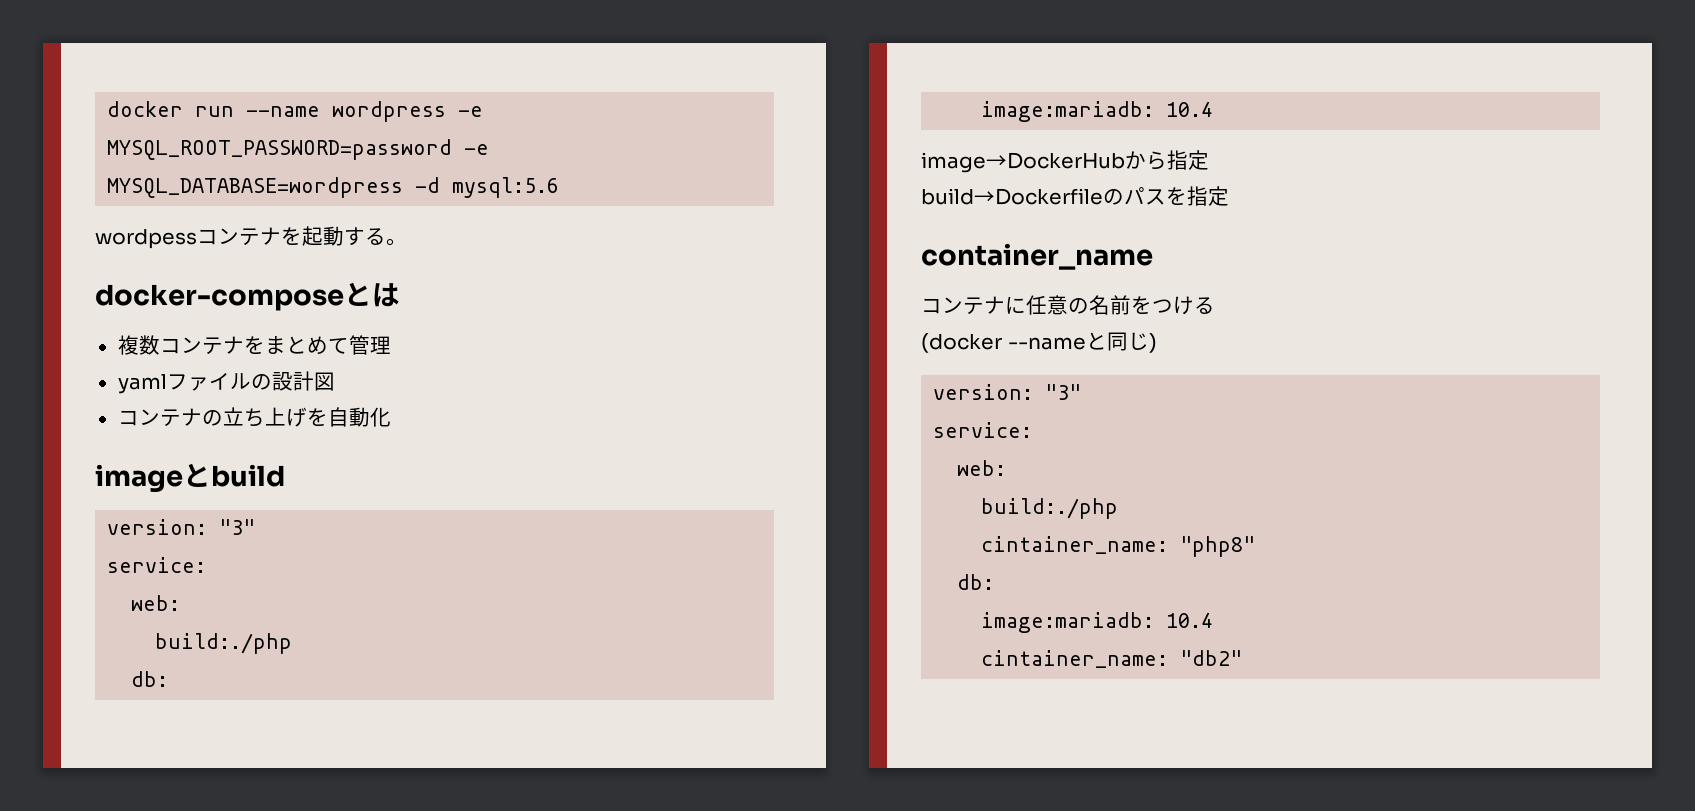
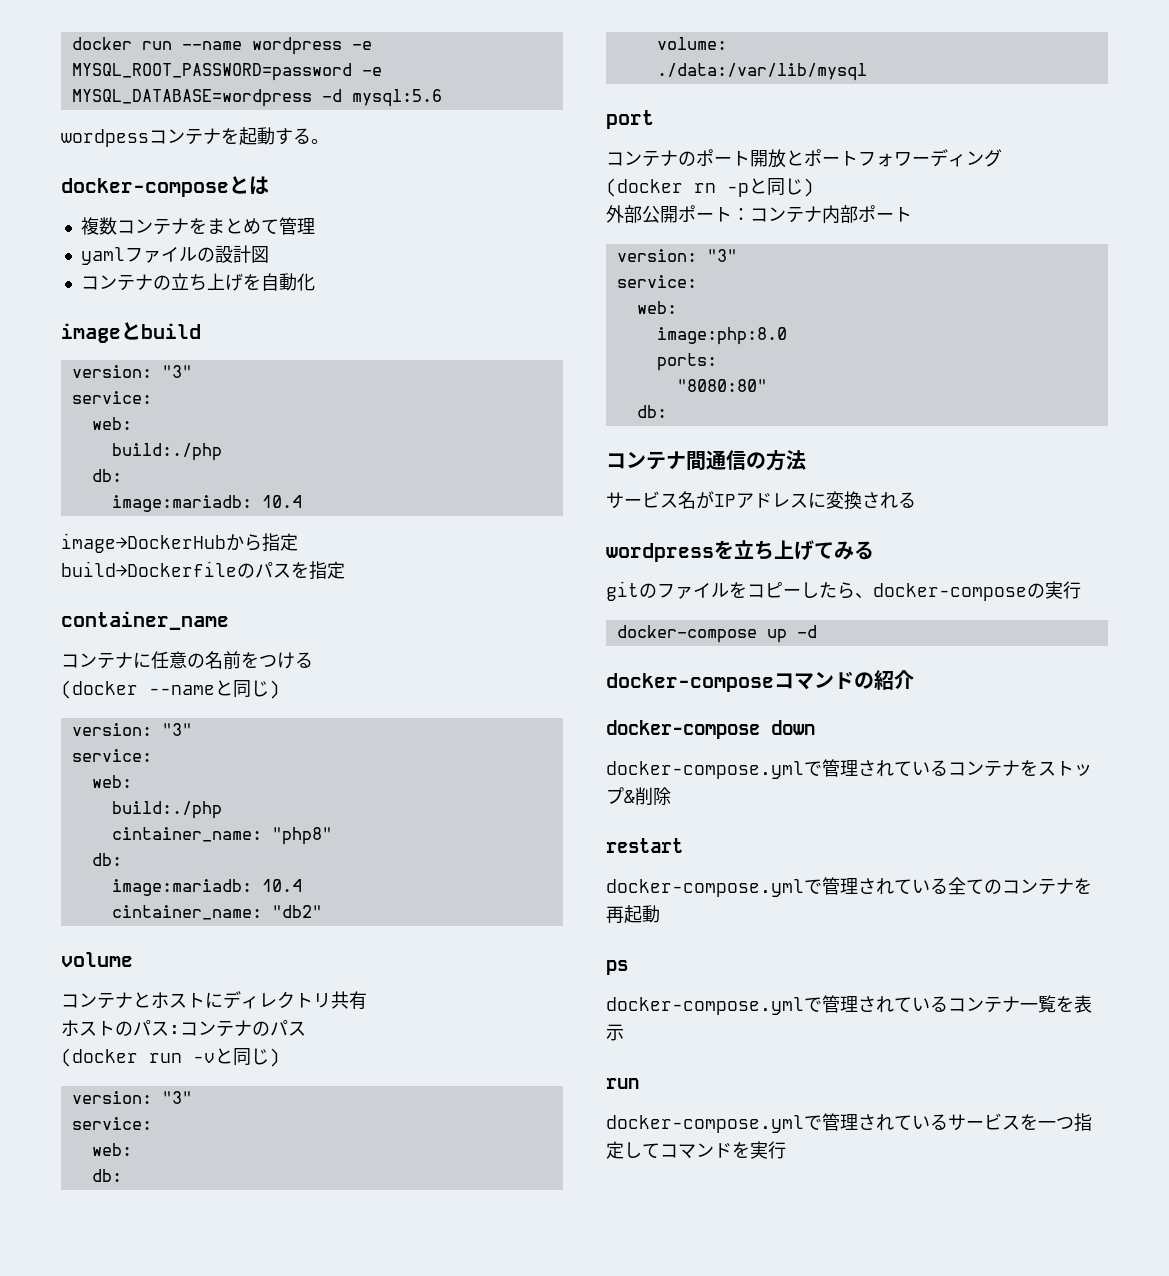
+ volume
+ コンテナとホストにディレクトリ共有
+ ホストのパス:コンテナのパス
+ (docker run -vと同じ)
+ version: "3"
+ service:
+ web:
+ db:
+ volume:
+ ./data:/var/lib/mysql
+ port
+ コンテナのポート開放とポートフォワーディング
+ (docker rn -pと同じ)
+ 外部公開ポート：コンテナ内部ポート
+ version: "3"
+ service:
+ web:
+ image:php:8.0
+ ports:
+ "8080:80"
+ db:
+ コンテナ間通信の方法
+ サービス名がIPアドレスに変換される
+ wordpressを立ち上げてみる
+ gitのファイルをコピーしたら、docker-composeの実行
+ docker-compose up -d
+ docker-composeコマンドの紹介
+ docker-compose down
+ docker-compose.ymlで管理されているコンテナをストップ&削除
+ restart
+ docker-compose.ymlで管理されている全てのコンテナを再起動
+ ps
+ docker-compose.ymlで管理されているコンテナ一覧を表示
+ run
+ docker-compose.ymlで管理されているサービスを一つ指定してコマンドを実行

